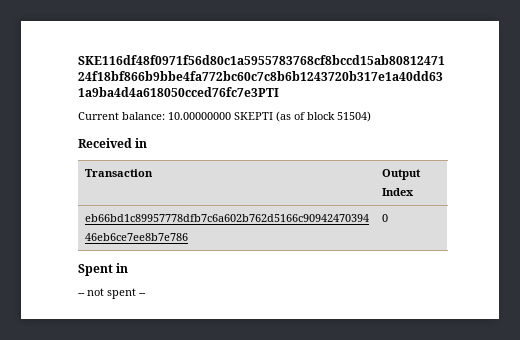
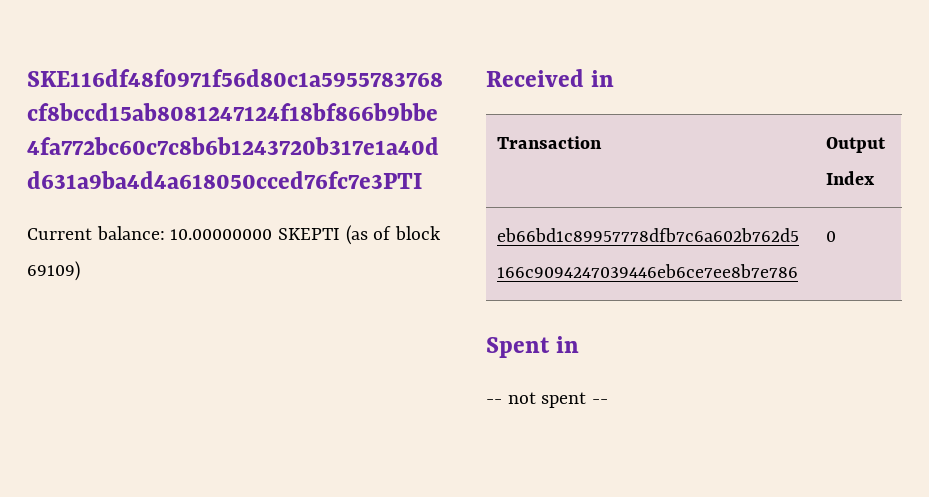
- Current balance: 10.00000000 SKEPTI (as of block 51504)
+ Current balance: 10.00000000 SKEPTI (as of block 69109)

